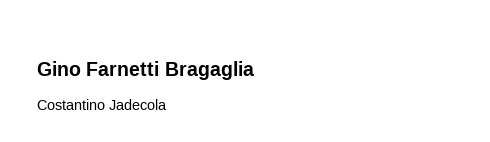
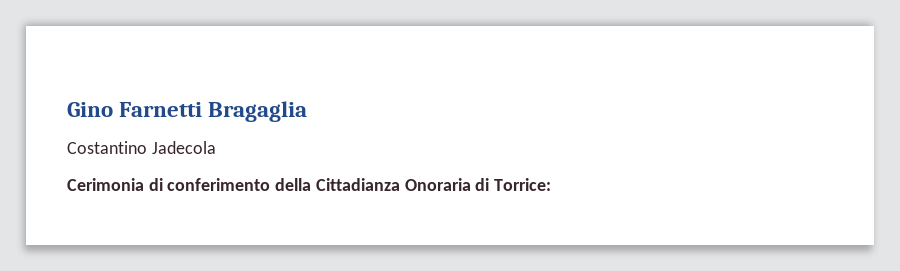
+ Cerimonia di conferimento della Cittadianza Onoraria di Torrice:

